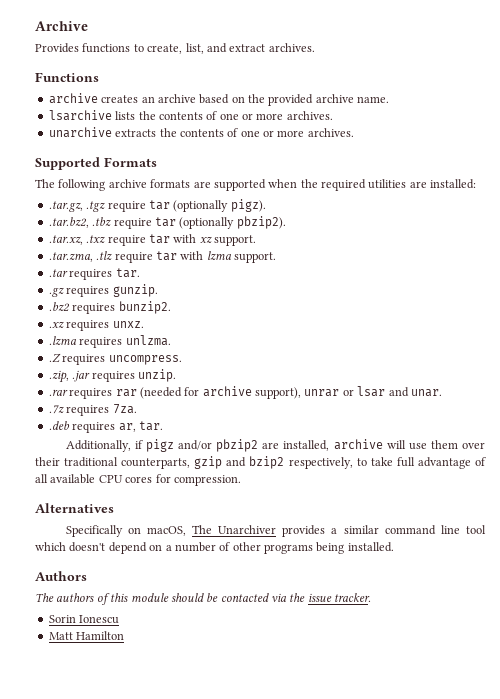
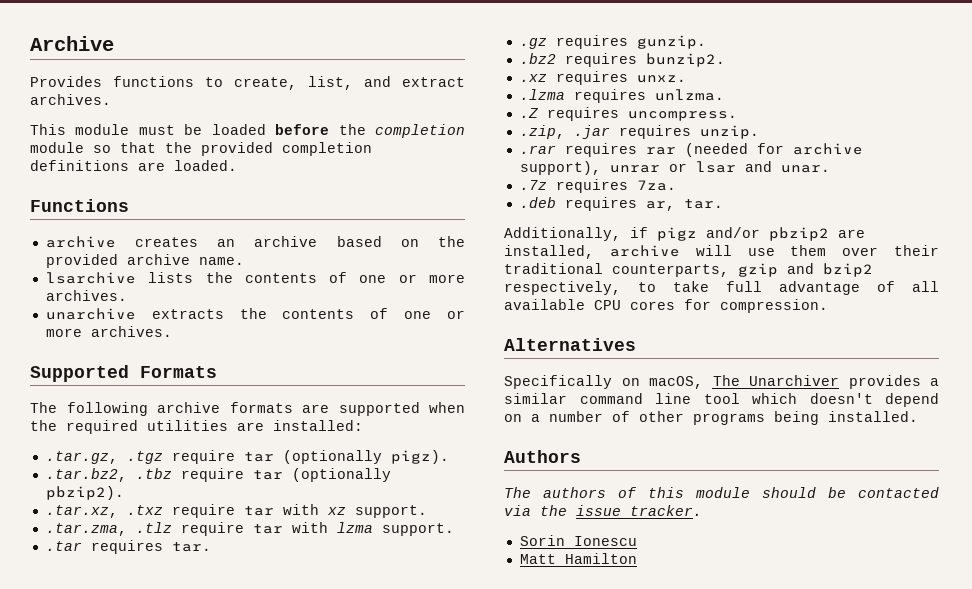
+ This module must be loaded before the completion module so that the provided completion definitions are loaded.

